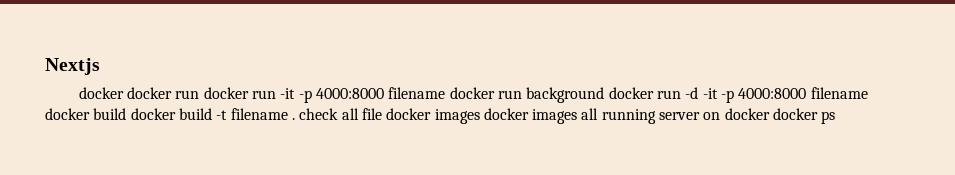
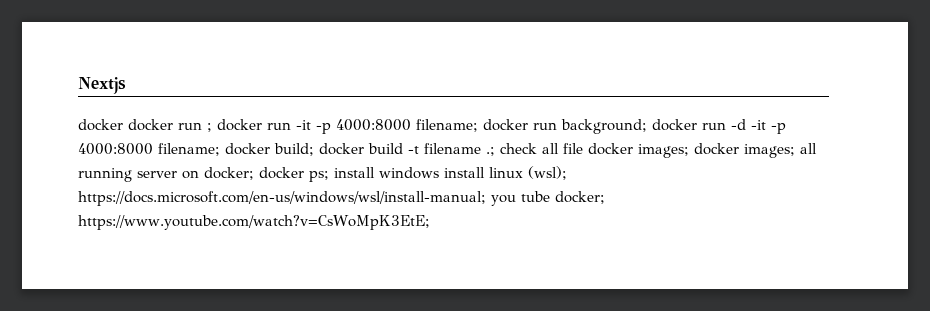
- docker docker run docker run -it -p 4000:8000 filename docker run background docker run -d -it -p 4000:8000 filename docker build docker build -t filename . check all file docker images docker images all running server on docker docker ps
+ docker docker run ; docker run -it -p 4000:8000 filename; docker run background; docker run -d -it -p 4000:8000 filename; docker build; docker build -t filename .; check all file docker images; docker images; all running server on docker; docker ps; install windows install linux (wsl); https://docs.microsoft.com/en-us/windows/wsl/install-manual; you tube docker; https://www.youtube.com/watch?v=CsWoMpK3EtE;

